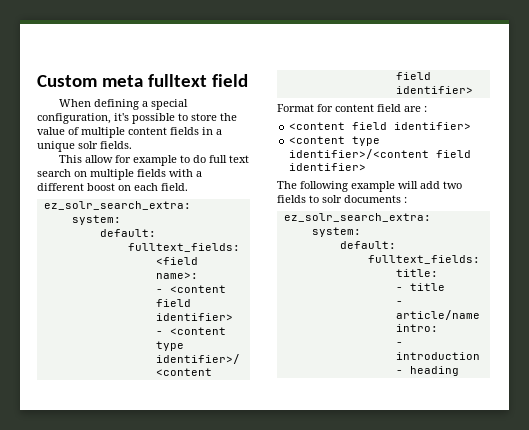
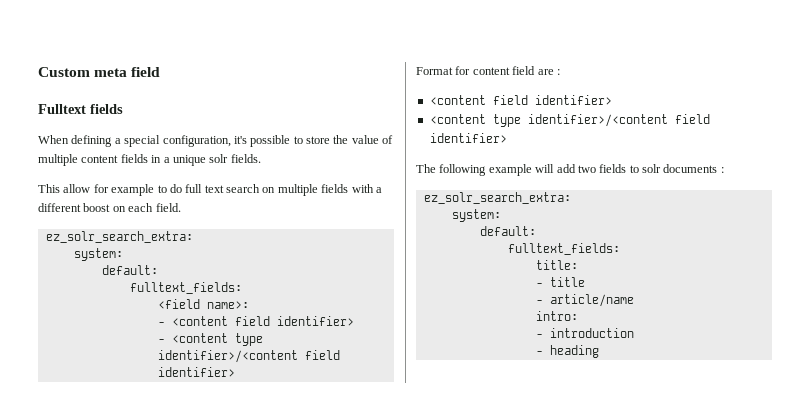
- Custom meta fulltext field
+ Custom meta field
+ Fulltext fields

